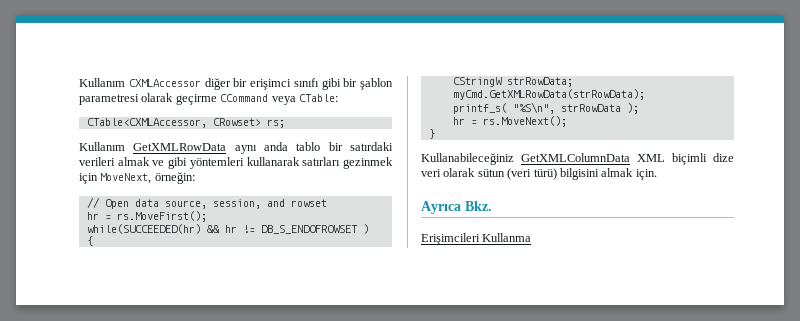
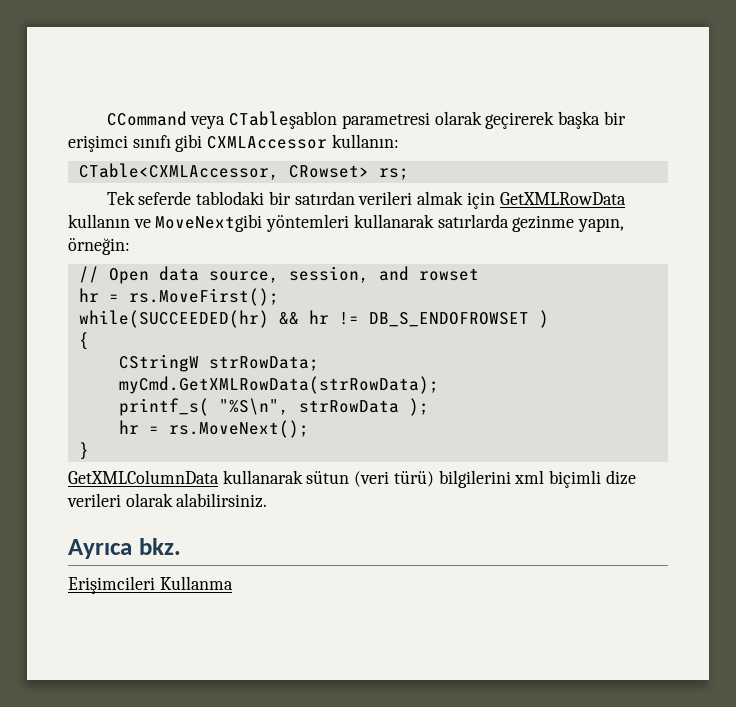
- Kullanım CXMLAccessor diğer bir erişimci sınıfı gibi bir şablon parametresi olarak geçirme CCommand veya CTable:
+ CCommand veya CTableşablon parametresi olarak geçirerek başka bir erişimci sınıfı gibi CXMLAccessor kullanın:
  CTable<CXMLAccessor, CRowset> rs;
- Kullanım GetXMLRowData aynı anda tablo bir satırdaki verileri almak ve gibi yöntemleri kullanarak satırları gezinmek için MoveNext, örneğin:
+ Tek seferde tablodaki bir satırdan verileri almak için GetXMLRowData kullanın ve MoveNextgibi yöntemleri kullanarak satırlarda gezinme yapın, örneğin:
- Kullanabileceğiniz GetXMLColumnData XML biçimli dize veri olarak sütun (veri türü) bilgisini almak için.
+ GetXMLColumnData kullanarak sütun (veri türü) bilgilerini xml biçimli dize verileri olarak alabilirsiniz.
- Ayrıca Bkz.
+ Ayrıca bkz.

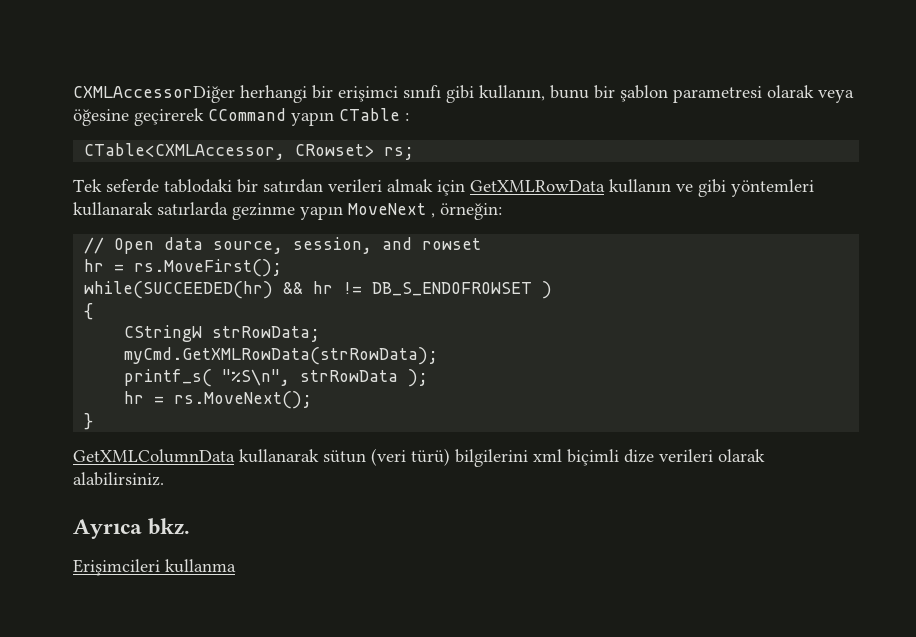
- CCommand veya CTableşablon parametresi olarak geçirerek başka bir erişimci sınıfı gibi CXMLAccessor kullanın:
+ CXMLAccessorDiğer herhangi bir erişimci sınıfı gibi kullanın, bunu bir şablon parametresi olarak veya öğesine geçirerek CCommand yapın CTable :
- Tek seferde tablodaki bir satırdan verileri almak için GetXMLRowData kullanın ve MoveNextgibi yöntemleri kullanarak satırlarda gezinme yapın, örneğin:
+ Tek seferde tablodaki bir satırdan verileri almak için GetXMLRowData kullanın ve gibi yöntemleri kullanarak satırlarda gezinme yapın MoveNext , örneğin:
- Erişimcileri Kullanma
+ Erişimcileri kullanma

